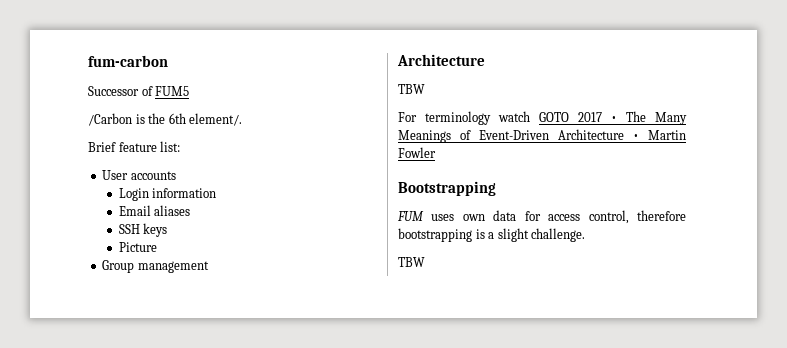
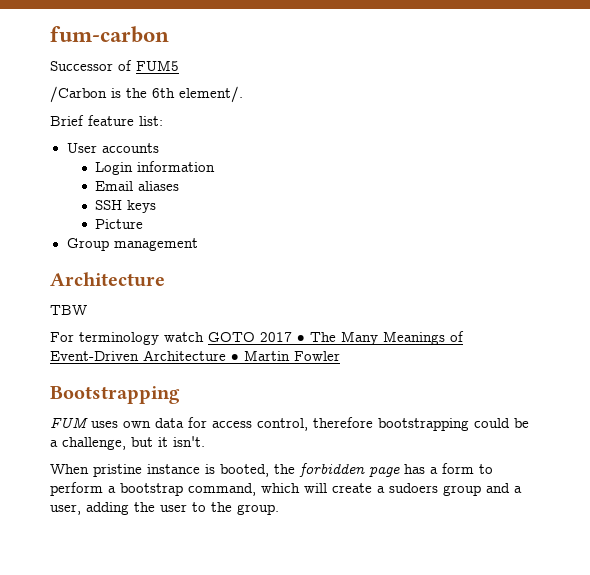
- FUM uses own data for access control, therefore bootstrapping is a slight challenge.
- TBW
+ FUM uses own data for access control, therefore bootstrapping could be a challenge, but it isn't.
+ When pristine instance is booted, the forbidden page has a form to perform a bootstrap command, which will create a sudoers group and a user, adding the user to the group.

